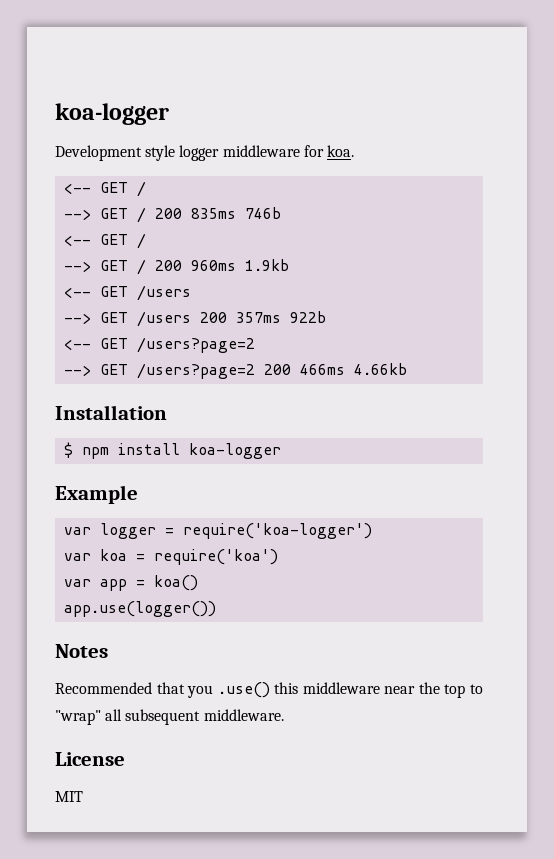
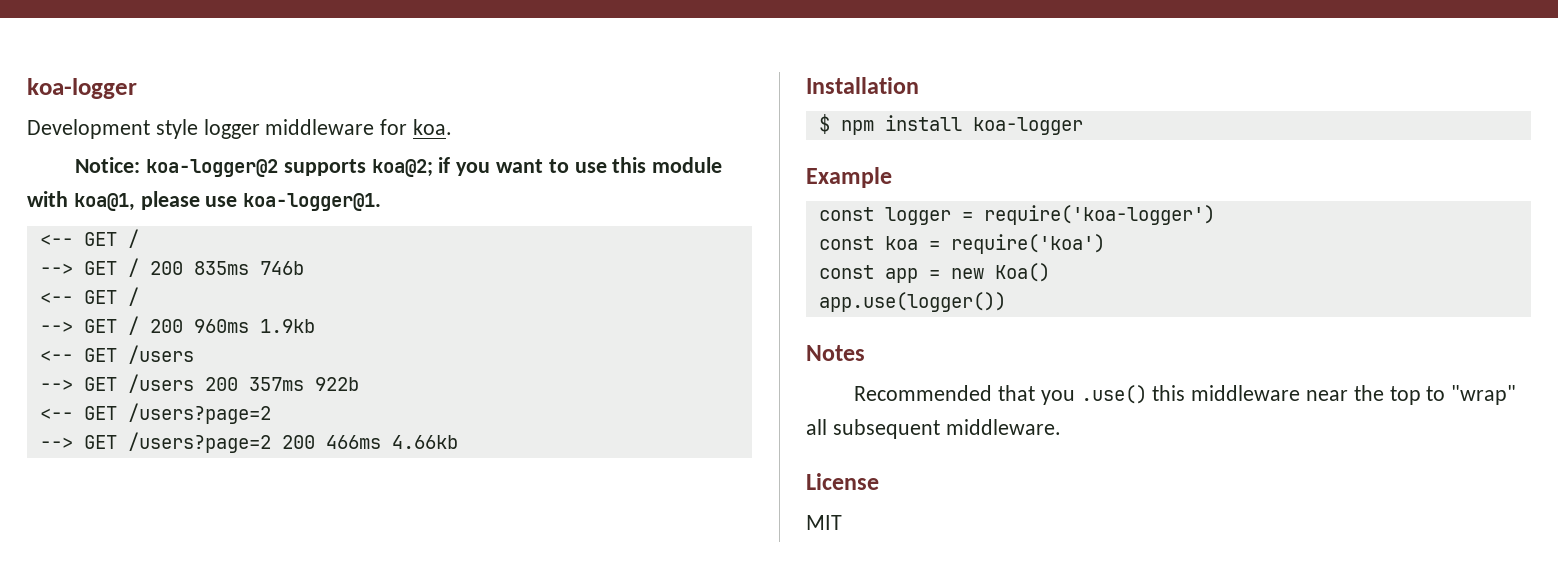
+ Notice: koa-logger@2 supports koa@2; if you want to use this module with koa@1, please use koa-logger@1.
- var logger = require('koa-logger')
+ const logger = require('koa-logger')
- var koa = require('koa')
+ const koa = require('koa')
- var app = koa()
+ const app = new Koa()

